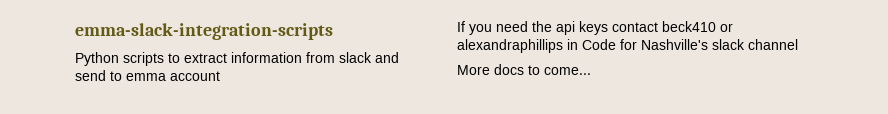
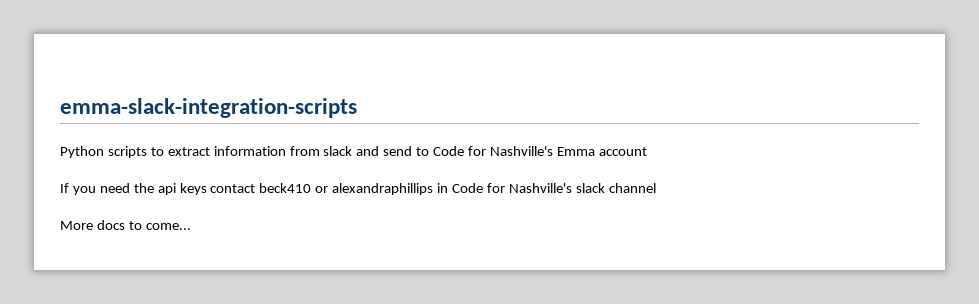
- Python scripts to extract information from slack and send to emma account
+ Python scripts to extract information from slack and send to Code for Nashville's Emma account

